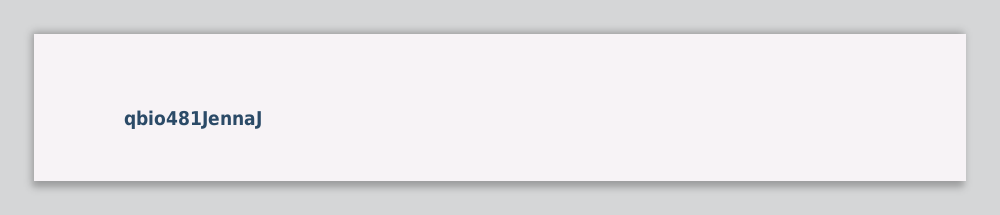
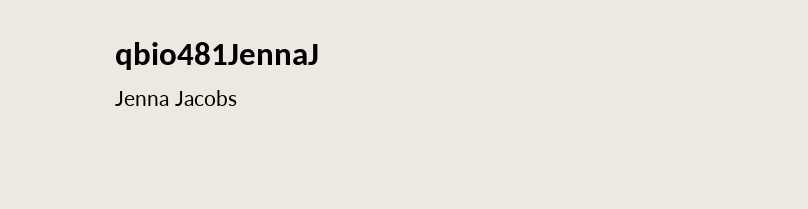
+ Jenna Jacobs

